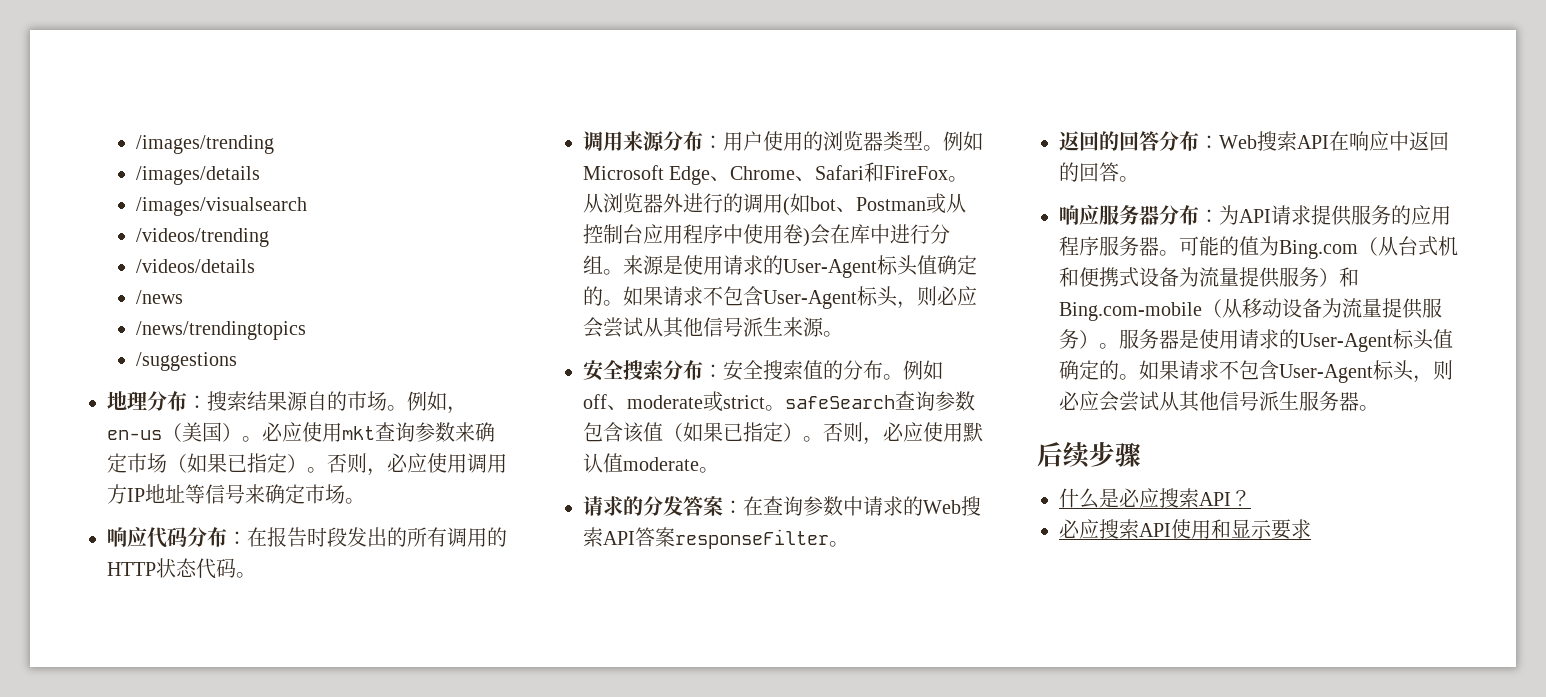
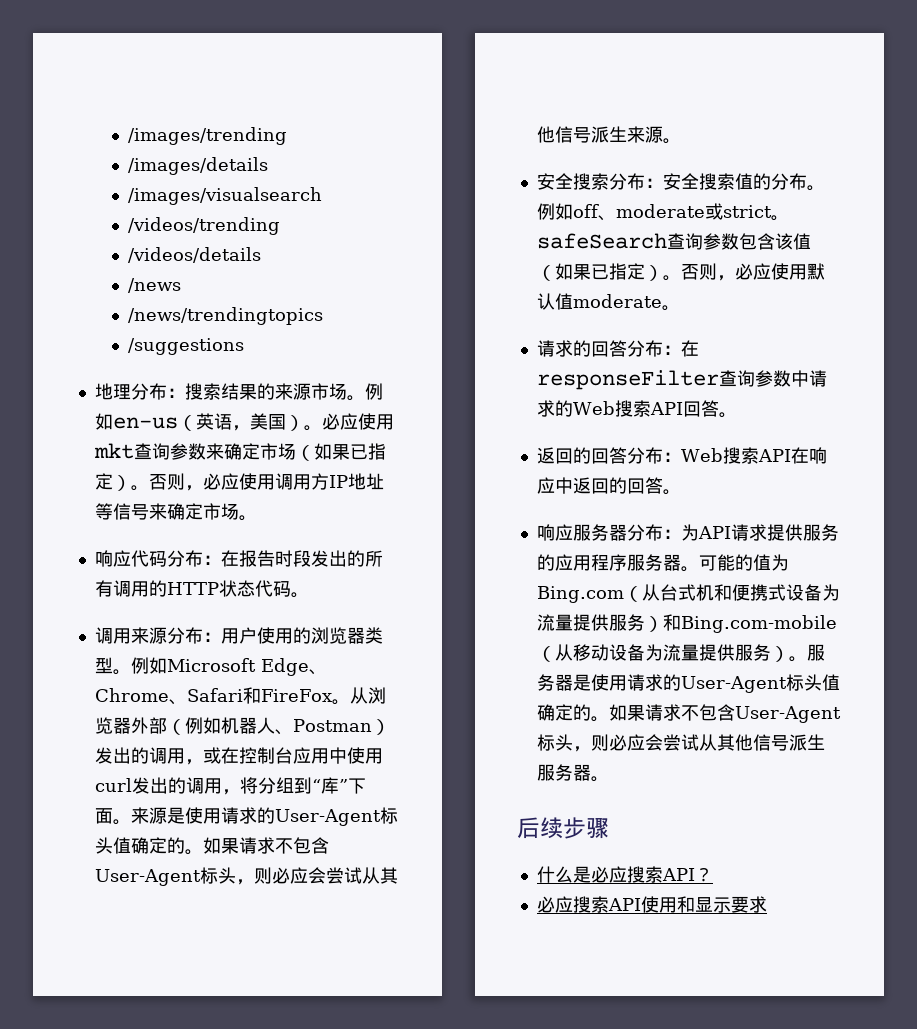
- 地理分布：搜索结果源自的市场。
+ 地理分布：搜索结果的来源市场。
- 例如，en-us（美国）。
+ 例如en-us（英语，美国）。
- 从浏览器外进行的调用(如bot、Postman或从控制台应用程序中使用卷)会在库中进行分组。
+ 从浏览器外部（例如机器人、Postman）发出的调用，或在控制台应用中使用curl发出的调用，将分组到“库”下面。
- 请求的分发答案：在查询参数中请求的Web搜索API答案responseFilter。
+ 请求的回答分布：在responseFilter查询参数中请求的Web搜索API回答。

